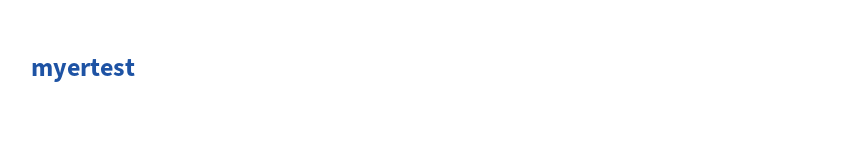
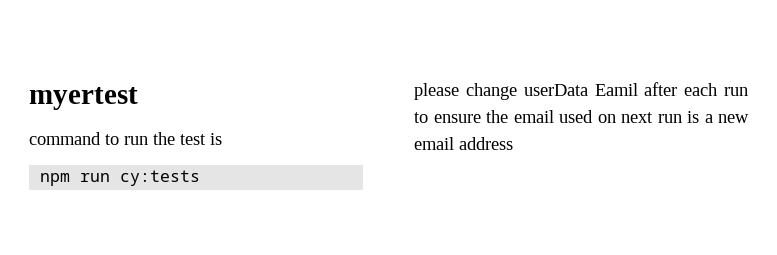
+ command to run the test is
+ npm run cy:tests
+ please change userData Eamil after each run to ensure the email used on next run is a new email address

